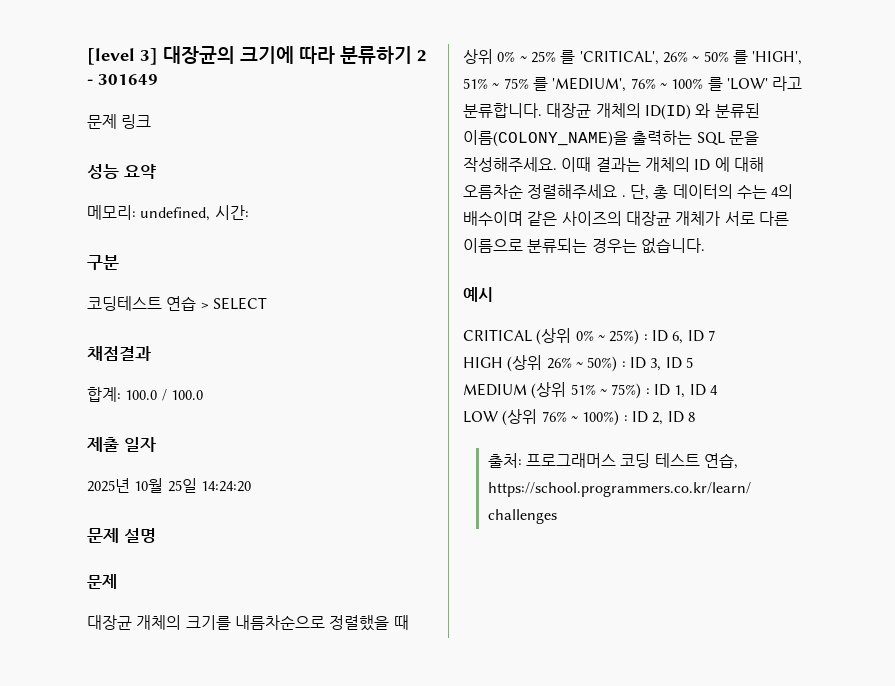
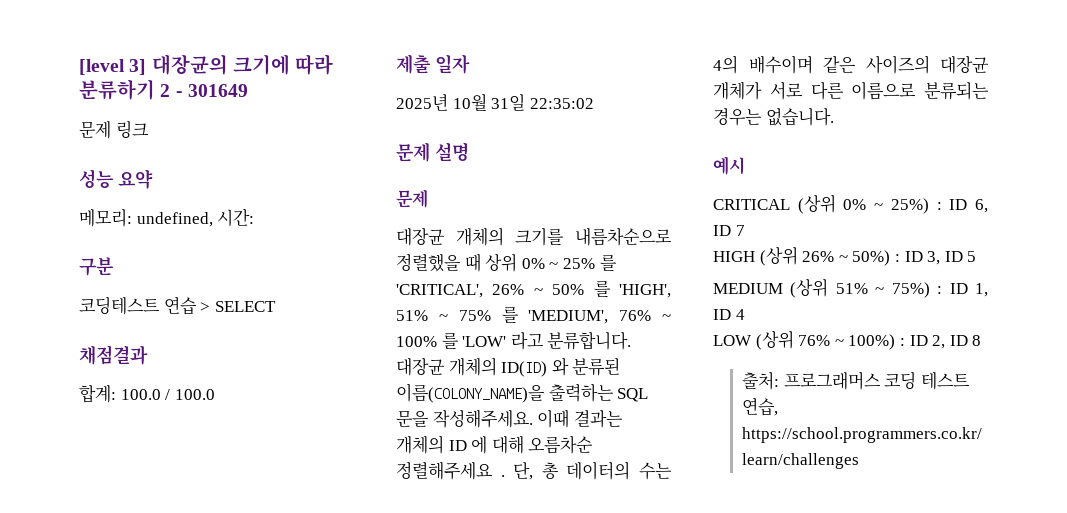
- 2025년 10월 25일 14:24:20
+ 2025년 10월 31일 22:35:02

